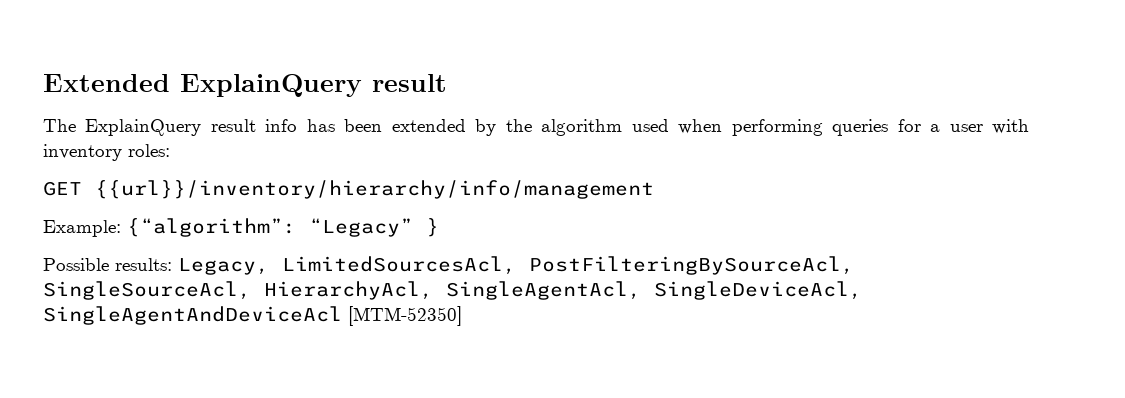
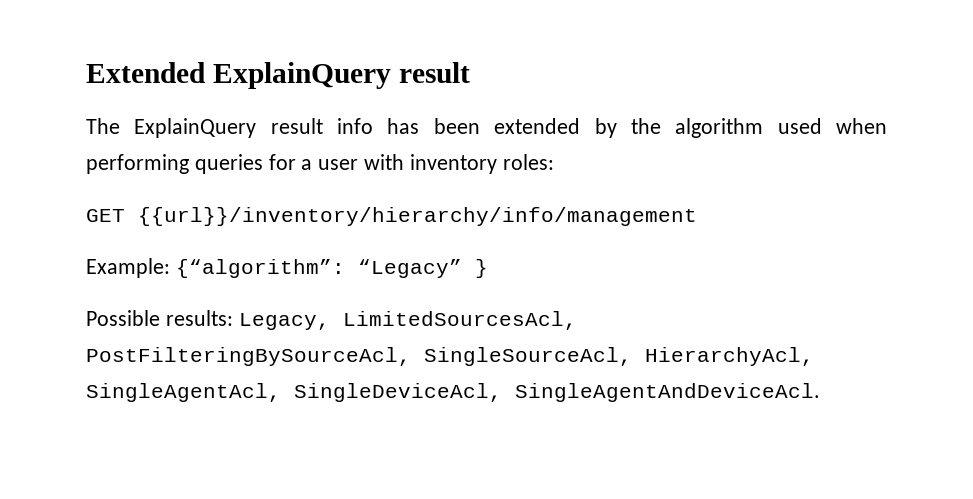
- Possible results: Legacy, LimitedSourcesAcl, PostFilteringBySourceAcl, SingleSourceAcl, HierarchyAcl, SingleAgentAcl, SingleDeviceAcl, SingleAgentAndDeviceAcl [MTM-52350]
+ Possible results: Legacy, LimitedSourcesAcl, PostFilteringBySourceAcl, SingleSourceAcl, HierarchyAcl, SingleAgentAcl, SingleDeviceAcl, SingleAgentAndDeviceAcl.

